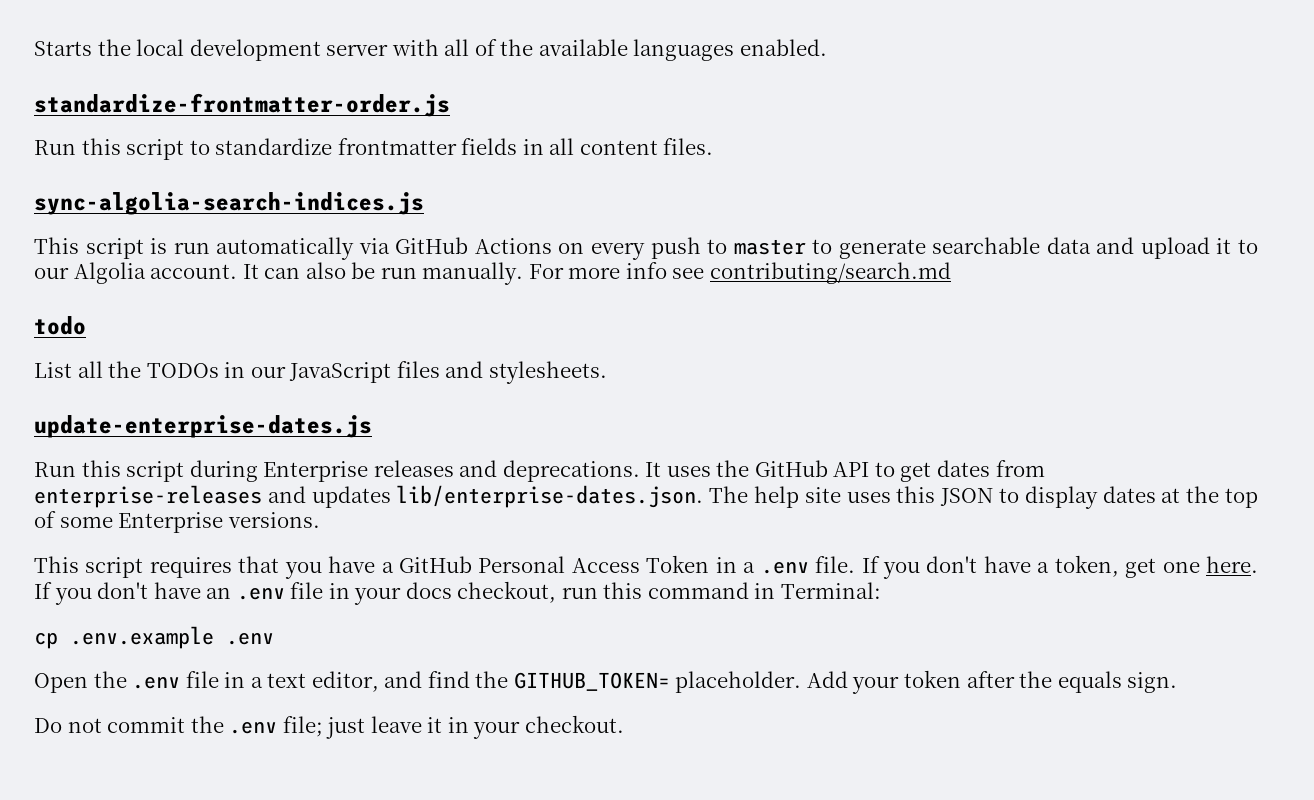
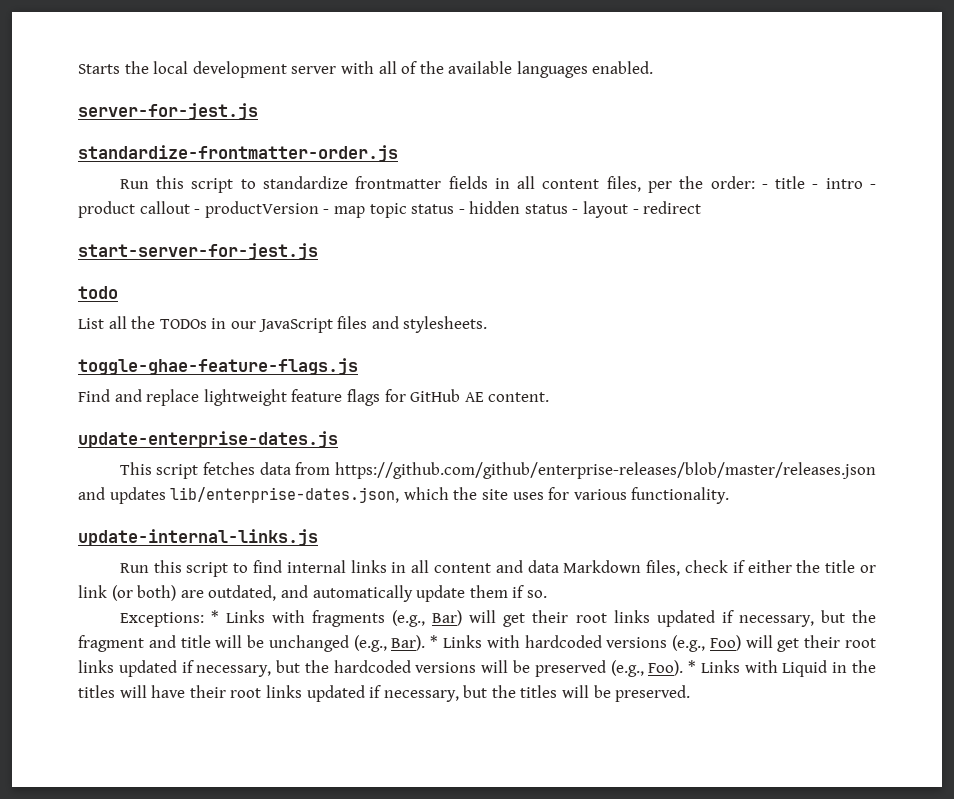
+ server-for-jest.js
- Run this script to standardize frontmatter fields in all content files.
- sync-algolia-search-indices.js
- This script is run automatically via GitHub Actions on every push to master to generate searchable data and upload it to our Algolia account. It can also be run manually. For more info see contributing/search.md
+ Run this script to standardize frontmatter fields in all content files, per the order: - title - intro - product callout - productVersion - map topic status - hidden status - layout - redirect
+ start-server-for-jest.js
+ toggle-ghae-feature-flags.js
+ Find and replace lightweight feature flags for GitHub AE content.
  update-enterprise-dates.js
- Run this script during Enterprise releases and deprecations. It uses the GitHub API to get dates from enterprise-releases and updates lib/enterprise-dates.json. The help site uses this JSON to display dates at the top of some Enterprise versions.
- This script requires that you have a GitHub Personal Access Token in a .env file. If you don't have a token, get one here. If you don't have an .env file in your docs checkout, run this command in Terminal:
- cp .env.example .env
- Open the .env file in a text editor, and find the GITHUB_TOKEN= placeholder. Add your token after the equals sign.
- Do not commit the .env file; just leave it in your checkout.
+ This script fetches data from https://github.com/github/enterprise-releases/blob/master/releases.json and updates lib/enterprise-dates.json, which the site uses for various functionality.
+ update-internal-links.js
+ Run this script to find internal links in all content and data Markdown files, check if either the title or link (or both) are outdated, and automatically update them if so.
+ Exceptions: * Links with fragments (e.g., Bar) will get their root links updated if necessary, but the fragment and title will be unchanged (e.g., Bar). * Links with hardcoded versions (e.g., Foo) will get their root links updated if necessary, but the hardcoded versions will be preserved (e.g., Foo). * Links with Liquid in the titles will have their root links updated if necessary, but the titles will be preserved.

